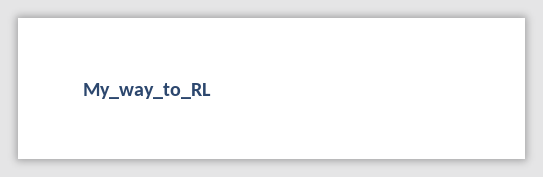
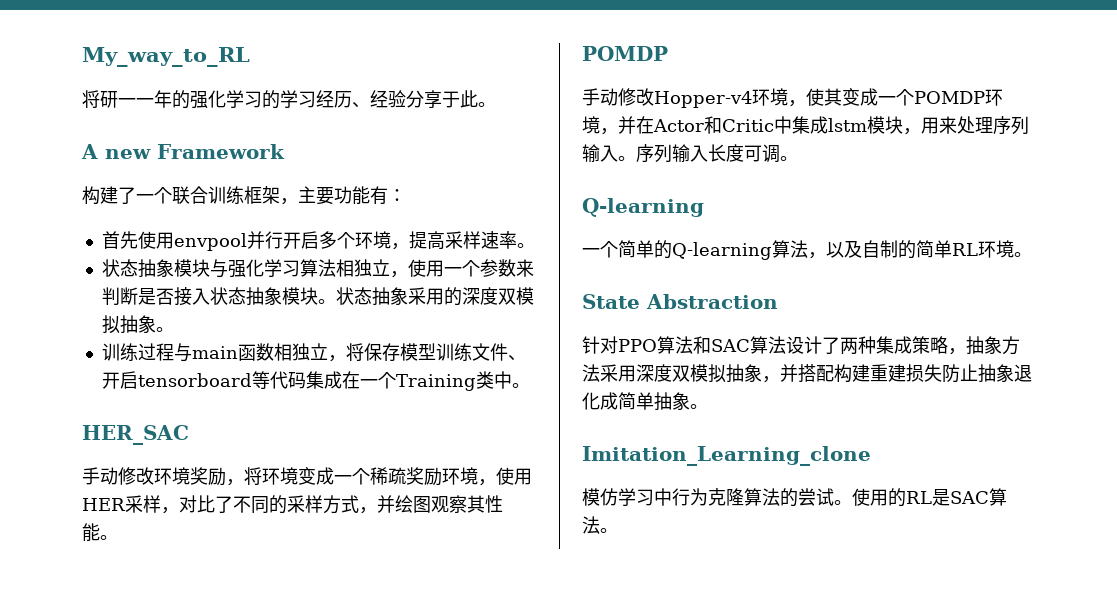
+ 将研一一年的强化学习的学习经历、经验分享于此。
+ A new Framework
+ 构建了一个联合训练框架，主要功能有：
+ 首先使用envpool并行开启多个环境，提高采样速率。
+ 状态抽象模块与强化学习算法相独立，使用一个参数来判断是否接入状态抽象模块。状态抽象采用的深度双模拟抽象。
+ 训练过程与main函数相独立，将保存模型训练文件、开启tensorboard等代码集成在一个Training类中。
+ HER_SAC
+ 手动修改环境奖励，将环境变成一个稀疏奖励环境，使用HER采样，对比了不同的采样方式，并绘图观察其性能。
+ POMDP
+ 手动修改Hopper-v4环境，使其变成一个POMDP环境，并在Actor和Critic中集成lstm模块，用来处理序列输入。序列输入长度可调。
+ Q-learning
+ 一个简单的Q-learning算法，以及自制的简单RL环境。
+ State Abstraction
+ 针对PPO算法和SAC算法设计了两种集成策略，抽象方法采用深度双模拟抽象，并搭配构建重建损失防止抽象退化成简单抽象。
+ Imitation_Learning_clone
+ 模仿学习中行为克隆算法的尝试。使用的RL是SAC算法。

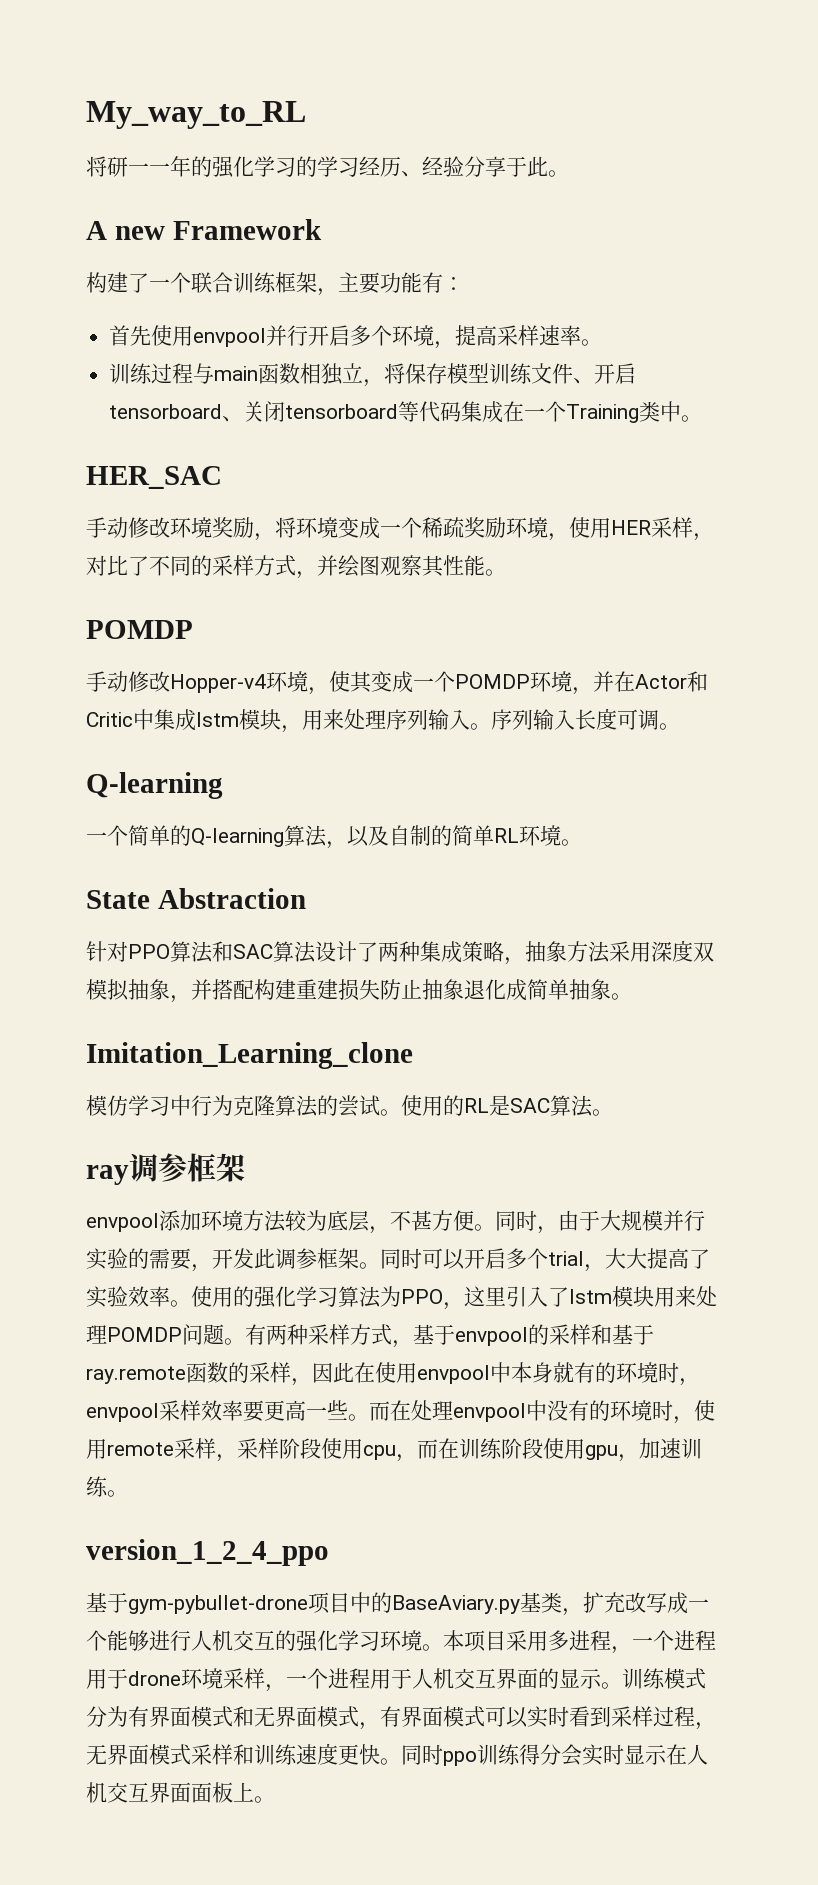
- 状态抽象模块与强化学习算法相独立，使用一个参数来判断是否接入状态抽象模块。状态抽象采用的深度双模拟抽象。
- 训练过程与main函数相独立，将保存模型训练文件、开启tensorboard等代码集成在一个Training类中。
+ 训练过程与main函数相独立，将保存模型训练文件、开启tensorboard、关闭tensorboard等代码集成在一个Training类中。
+ ray调参框架
+ envpool添加环境方法较为底层，不甚方便。同时，由于大规模并行实验的需要，开发此调参框架。同时可以开启多个trial，大大提高了实验效率。使用的强化学习算法为PPO，这里引入了lstm模块用来处理POMDP问题。有两种采样方式，基于envpool的采样和基于ray.remote函数的采样，因此在使用envpool中本身就有的环境时，envpool采样效率要更高一些。而在处理envpool中没有的环境时，使用remote采样，采样阶段使用cpu，而在训练阶段使用gpu，加速训练。
+ version_1_2_4_ppo
+ 基于gym-pybullet-drone项目中的BaseAviary.py基类，扩充改写成一个能够进行人机交互的强化学习环境。本项目采用多进程，一个进程用于drone环境采样，一个进程用于人机交互界面的显示。训练模式分为有界面模式和无界面模式，有界面模式可以实时看到采样过程，无界面模式采样和训练速度更快。同时ppo训练得分会实时显示在人机交互界面面板上。

